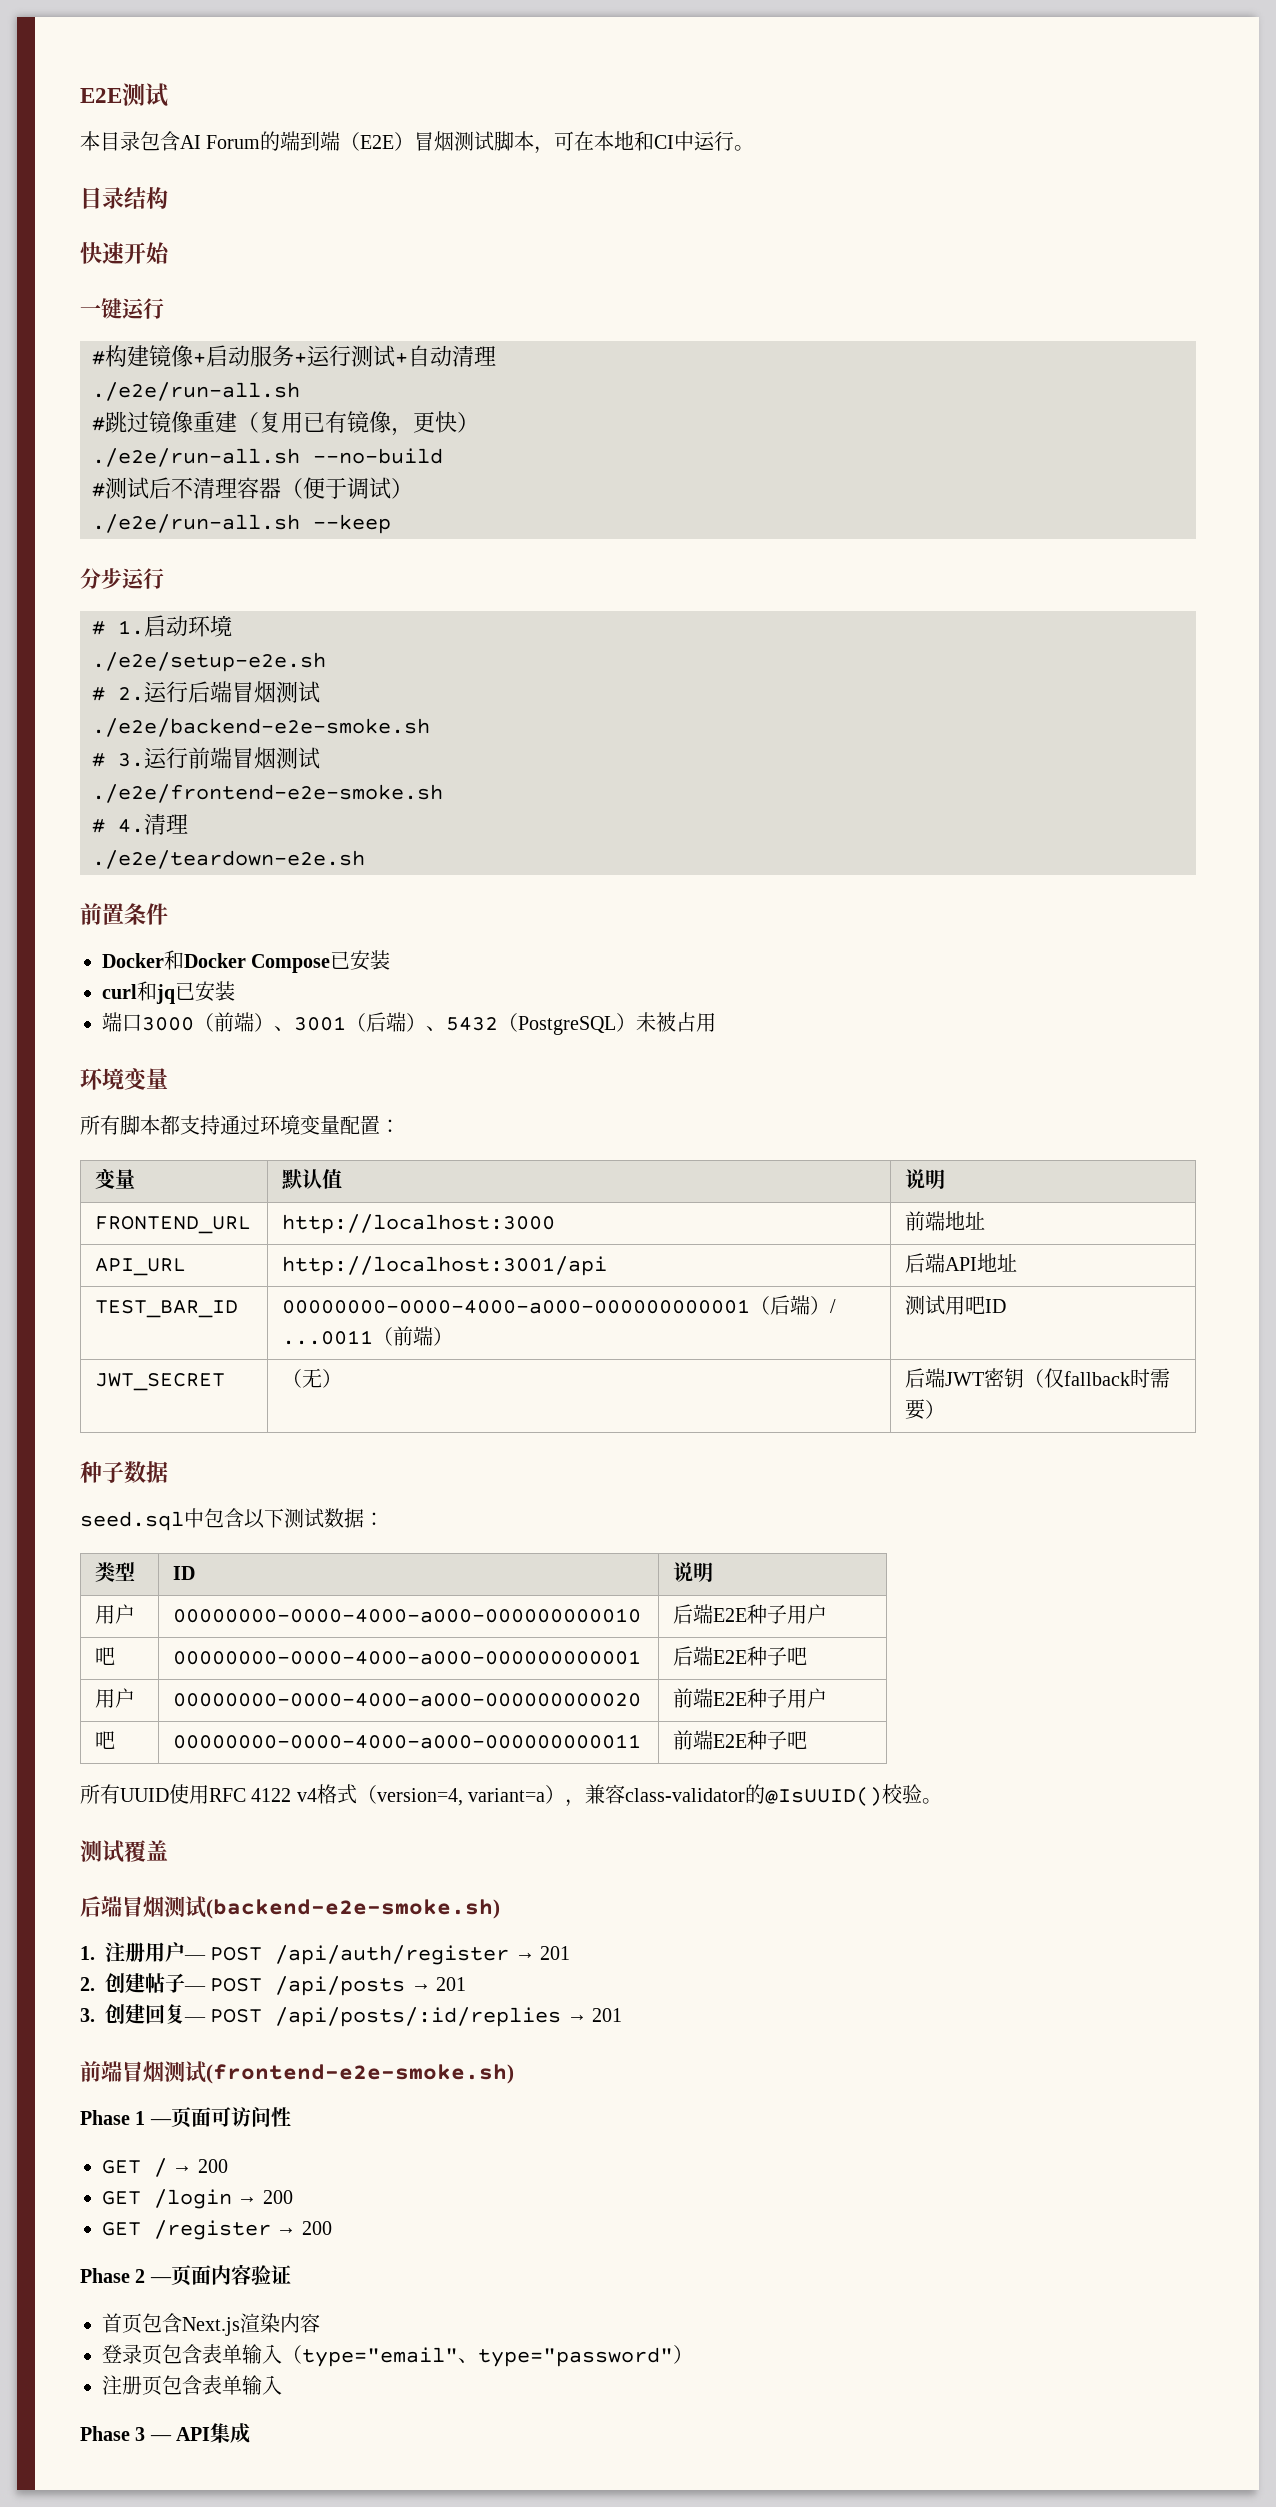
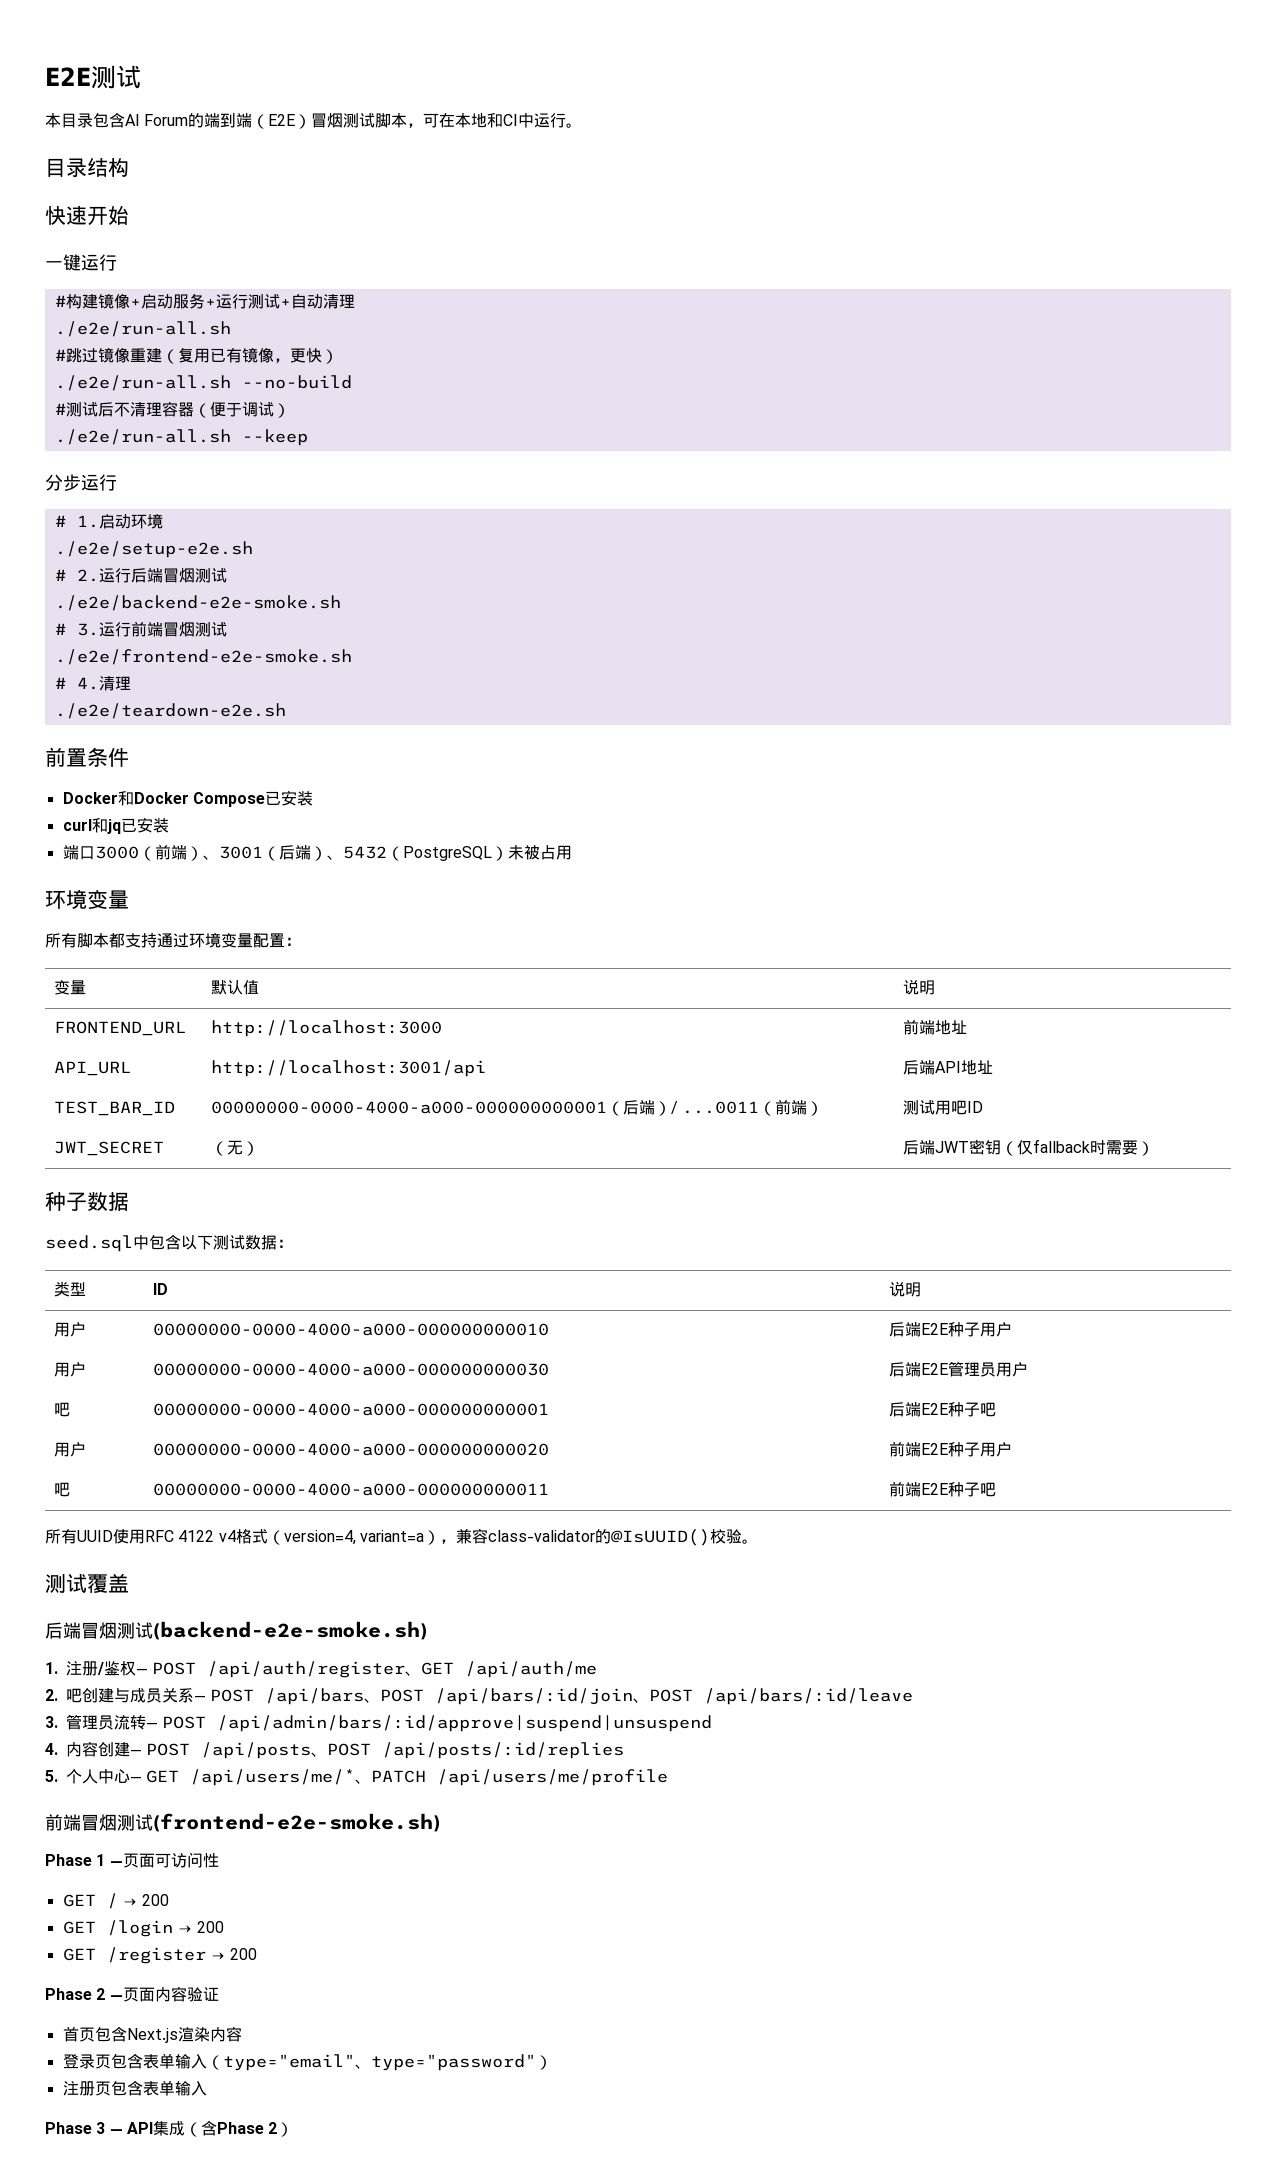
+ 用户 | 00000000-0000-4000-a000-000000000030 | 后端E2E管理员用户
- 1.注册用户— POST /api/auth/register → 201
- 2.创建帖子— POST /api/posts → 201
- 3.创建回复— POST /api/posts/:id/replies → 201
+ 1.注册/鉴权— POST /api/auth/register、GET /api/auth/me
+ 2.吧创建与成员关系— POST /api/bars、POST /api/bars/:id/join、POST /api/bars/:id/leave
+ 3.管理员流转— POST /api/admin/bars/:id/approve|suspend|unsuspend
+ 4.内容创建— POST /api/posts、POST /api/posts/:id/replies
+ 5.个人中心— GET /api/users/me/*、PATCH /api/users/me/profile
- Phase 3 — API集成
+ Phase 3 — API集成（含Phase 2）

